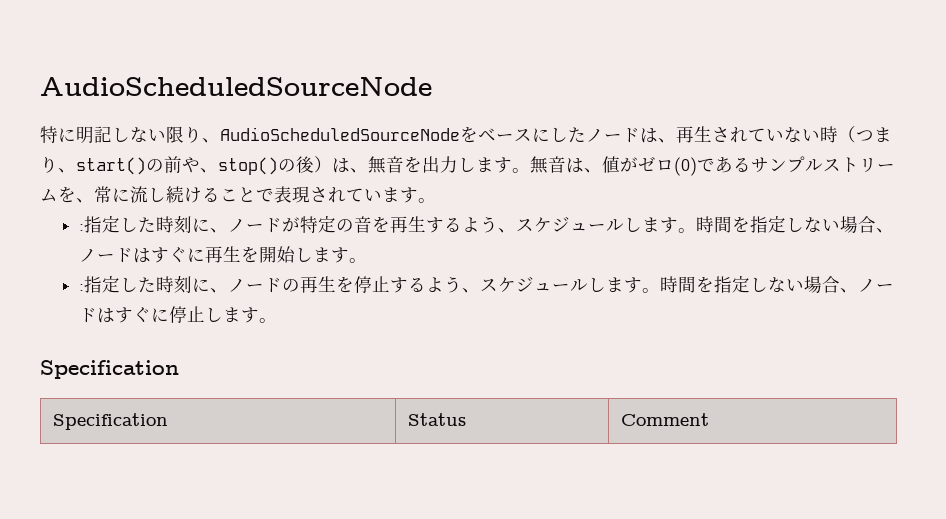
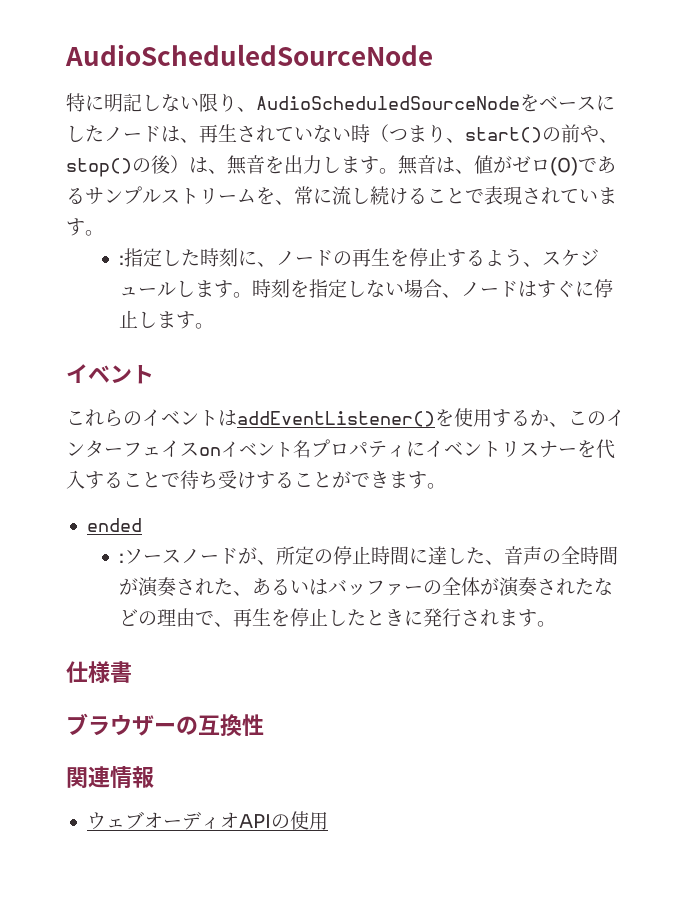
- :指定した時刻に、ノードが特定の音を再生するよう、スケジュールします。時間を指定しない場合、ノードはすぐに再生を開始します。
- 時間を指定しない場合、ノードはすぐに停止します。
- Specification
- Specification | Status | Comment
+ 時刻を指定しない場合、ノードはすぐに停止します。
+ イベント
+ これらのイベントはaddEventListener()を使用するか、このインターフェイスonイベント名プロパティにイベントリスナーを代入することで待ち受けすることができます。
+ ended
+ :ソースノードが、所定の停止時間に達した、音声の全時間が演奏された、あるいはバッファーの全体が演奏されたなどの理由で、再生を停止したときに発行されます。
+ 仕様書
+ ブラウザーの互換性
+ 関連情報
+ ウェブオーディオAPIの使用

